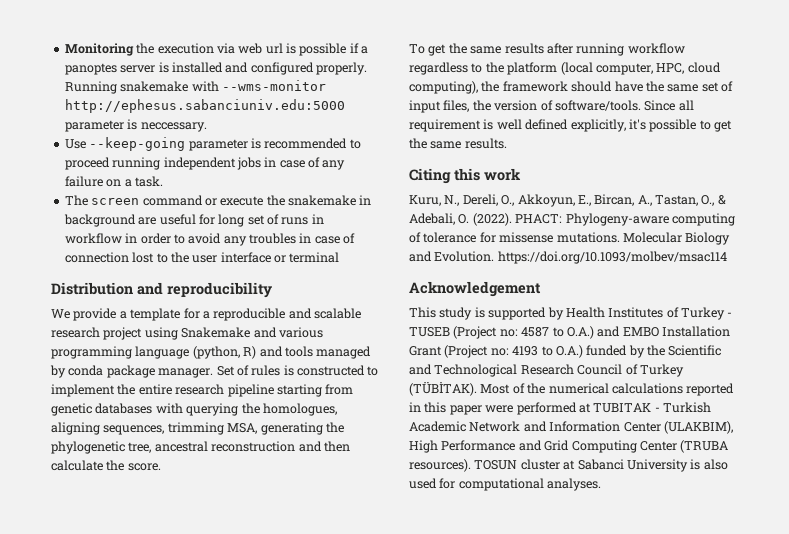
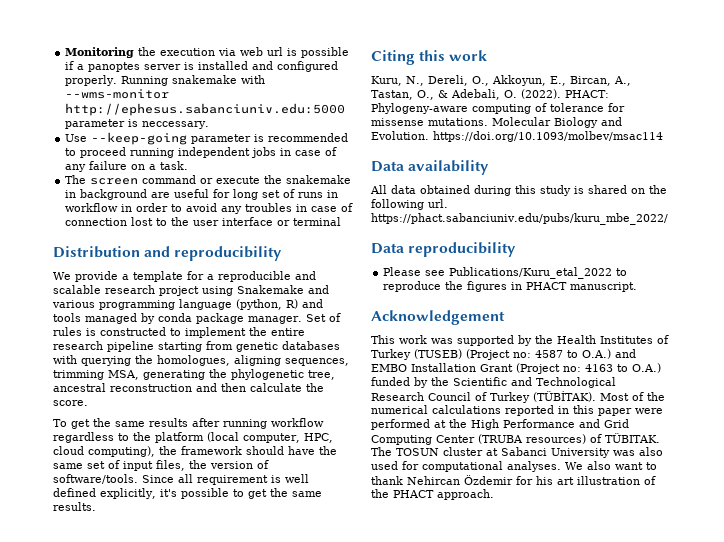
+ Data availability
+ All data obtained during this study is shared on the following url. https://phact.sabanciuniv.edu/pubs/kuru_mbe_2022/
+ Data reproducibility
+ Please see Publications/Kuru_etal_2022 to reproduce the figures in PHACT manuscript.
- This study is supported by Health Institutes of Turkey - TUSEB (Project no: 4587 to O.A.) and EMBO Installation Grant (Project no: 4193 to O.A.) funded by the Scientific and Technological Research Council of Turkey (TÜBİTAK).
+ This work was supported by the Health Institutes of Turkey (TUSEB) (Project no: 4587 to O.A.) and EMBO Installation Grant (Project no: 4163 to O.A.) funded by the Scientific and Technological Research Council of Turkey (TÜBİTAK).
- Most of the numerical calculations reported in this paper were performed at TUBITAK - Turkish Academic Network and Information Center (ULAKBIM), High Performance and Grid Computing Center (TRUBA resources). TOSUN cluster at Sabanci University is also used for computational analyses.
+ Most of the numerical calculations reported in this paper were performed at the High Performance and Grid Computing Center (TRUBA resources) of TÜBITAK. The TOSUN cluster at Sabanci University was also used for computational analyses.
+ We also want to thank Nehircan Özdemir for his art illustration of the PHACT approach.

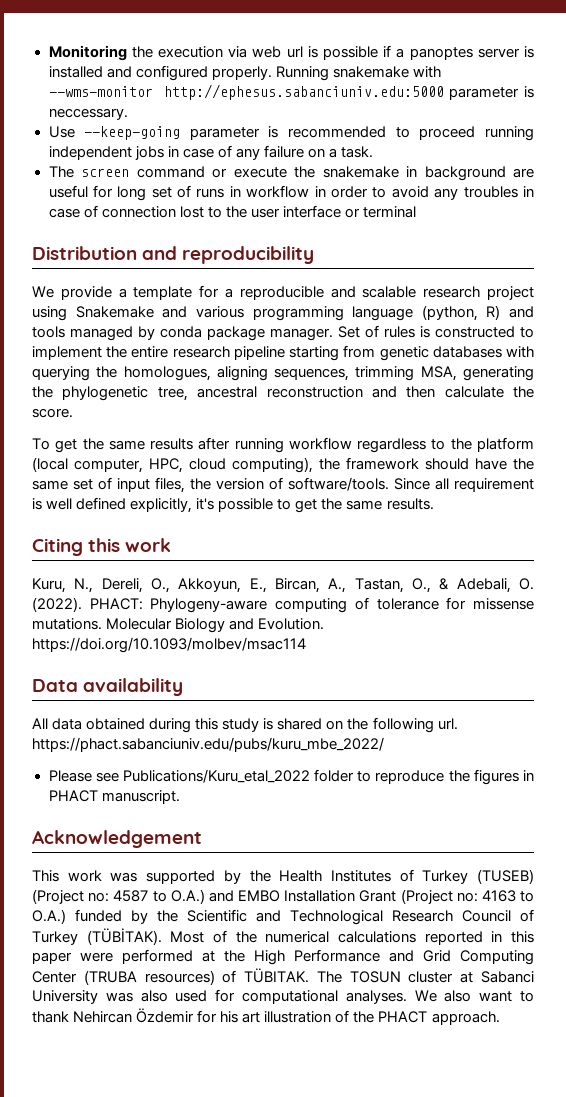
- Data reproducibility
- Please see Publications/Kuru_etal_2022 to reproduce the figures in PHACT manuscript.
+ Please see Publications/Kuru_etal_2022 folder to reproduce the figures in PHACT manuscript.

